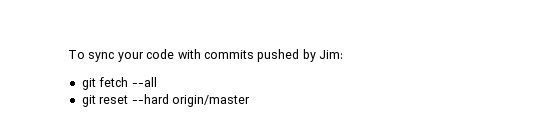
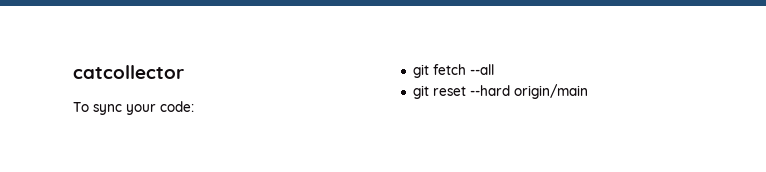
+ catcollector
- To sync your code with commits pushed by Jim:
+ To sync your code:
- git reset --hard origin/master
+ git reset --hard origin/main

